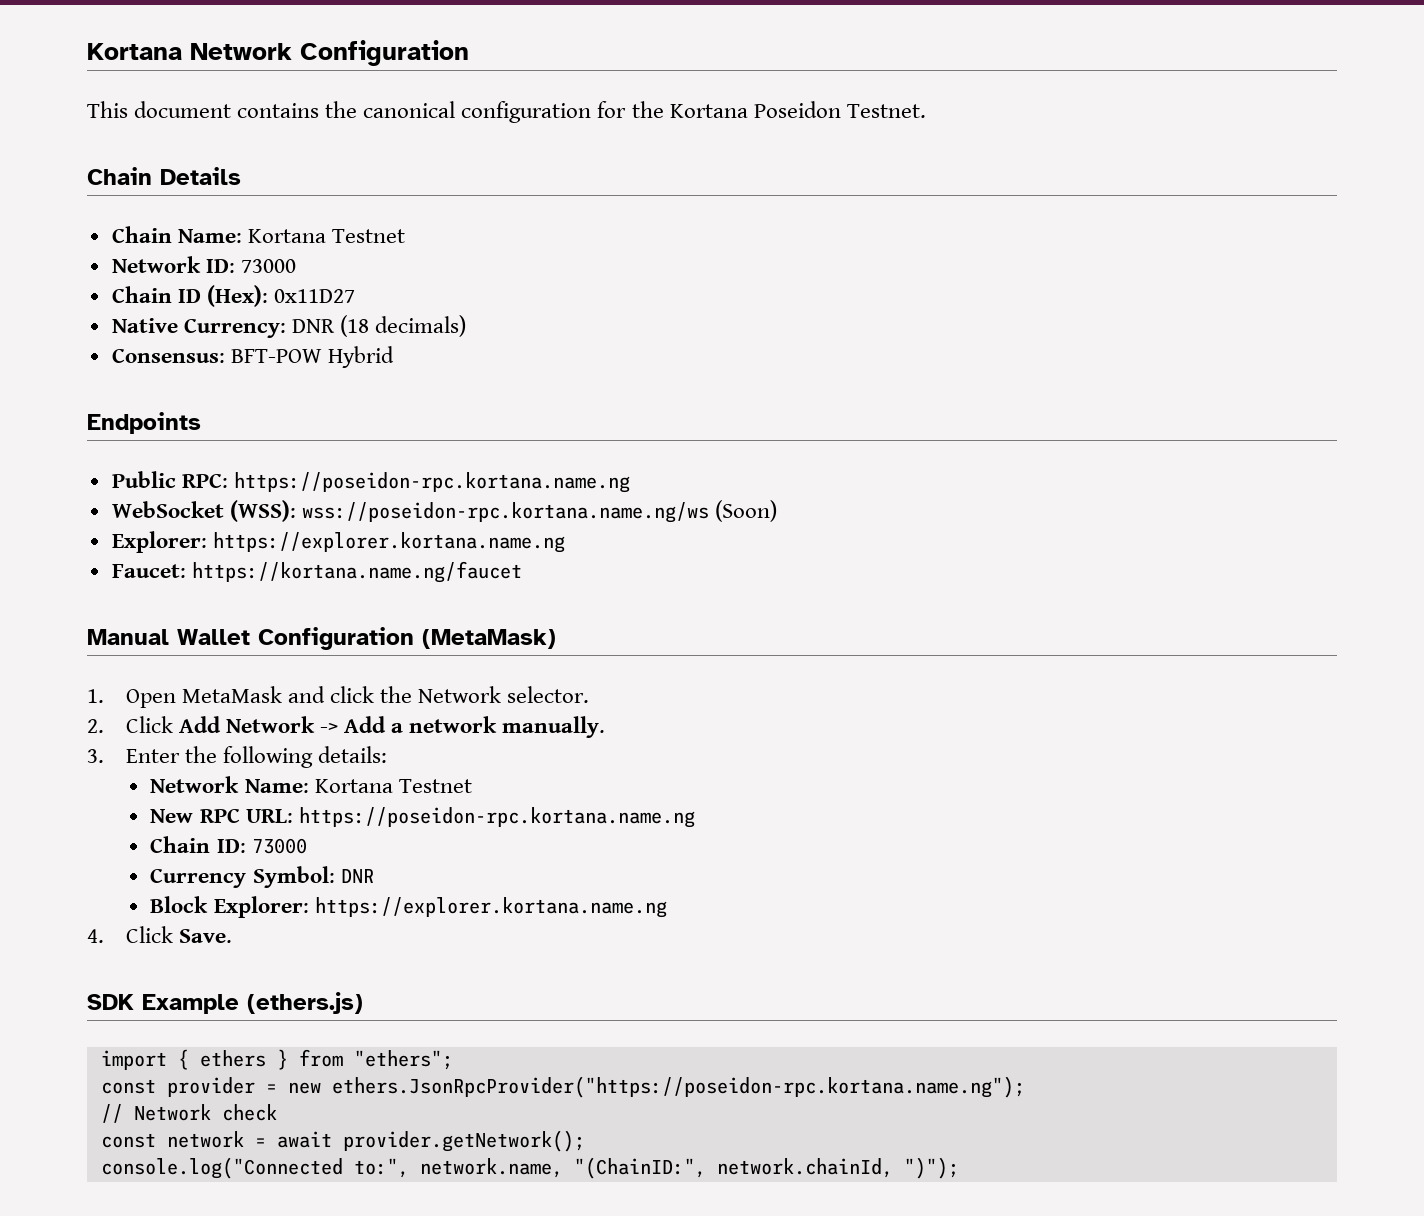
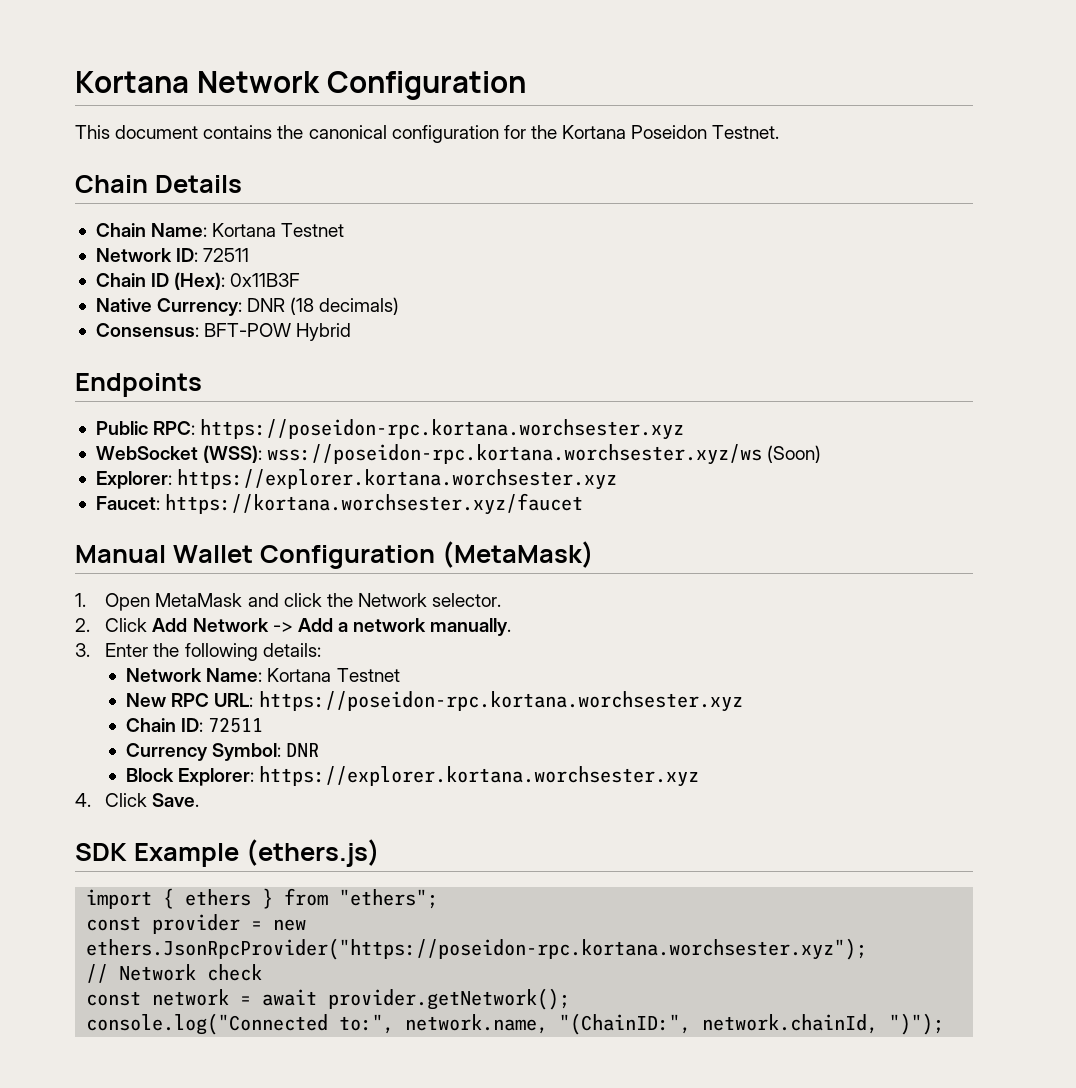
- Network ID: 73000
+ Network ID: 72511
- Chain ID (Hex): 0x11D27
+ Chain ID (Hex): 0x11B3F
- Public RPC: https://poseidon-rpc.kortana.name.ng
+ Public RPC: https://poseidon-rpc.kortana.worchsester.xyz
- WebSocket (WSS): wss://poseidon-rpc.kortana.name.ng/ws (Soon)
- Explorer: https://explorer.kortana.name.ng
+ WebSocket (WSS): wss://poseidon-rpc.kortana.worchsester.xyz/ws (Soon)
+ Explorer: https://explorer.kortana.worchsester.xyz
- Faucet: https://kortana.name.ng/faucet
+ Faucet: https://kortana.worchsester.xyz/faucet
- New RPC URL: https://poseidon-rpc.kortana.name.ng
+ New RPC URL: https://poseidon-rpc.kortana.worchsester.xyz
- Chain ID: 73000
+ Chain ID: 72511
- Block Explorer: https://explorer.kortana.name.ng
+ Block Explorer: https://explorer.kortana.worchsester.xyz
- const provider = new ethers.JsonRpcProvider("https://poseidon-rpc.kortana.name.ng");
+ const provider = new ethers.JsonRpcProvider("https://poseidon-rpc.kortana.worchsester.xyz");

